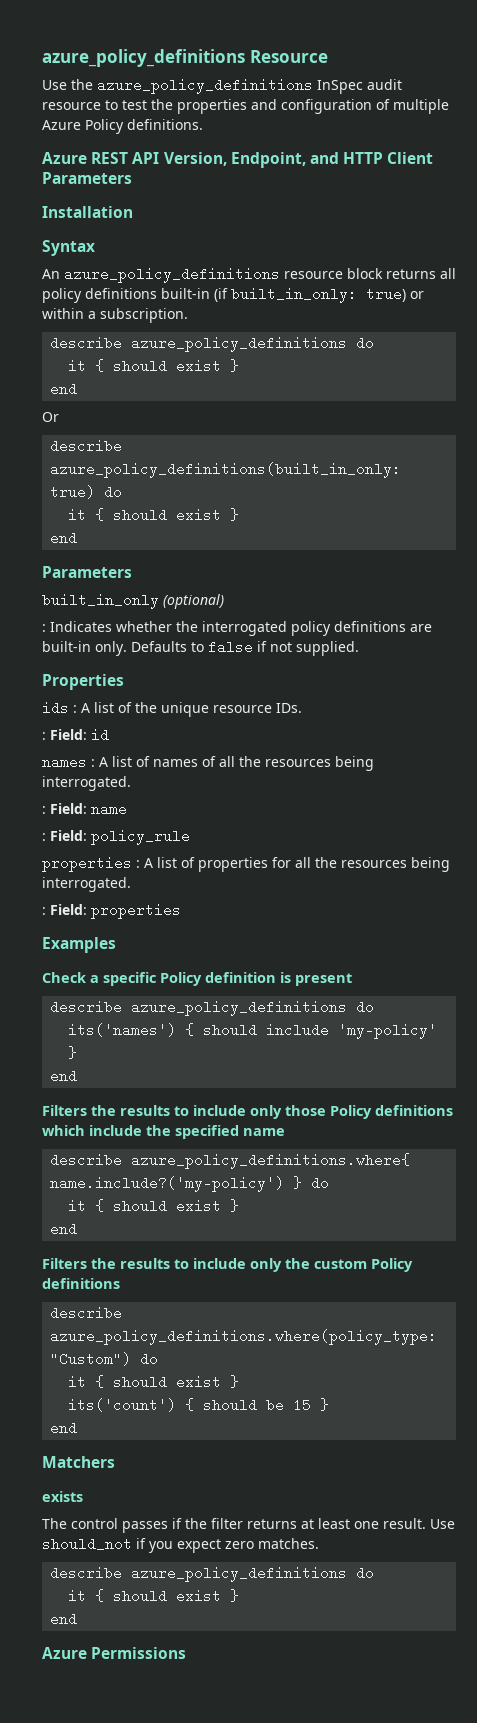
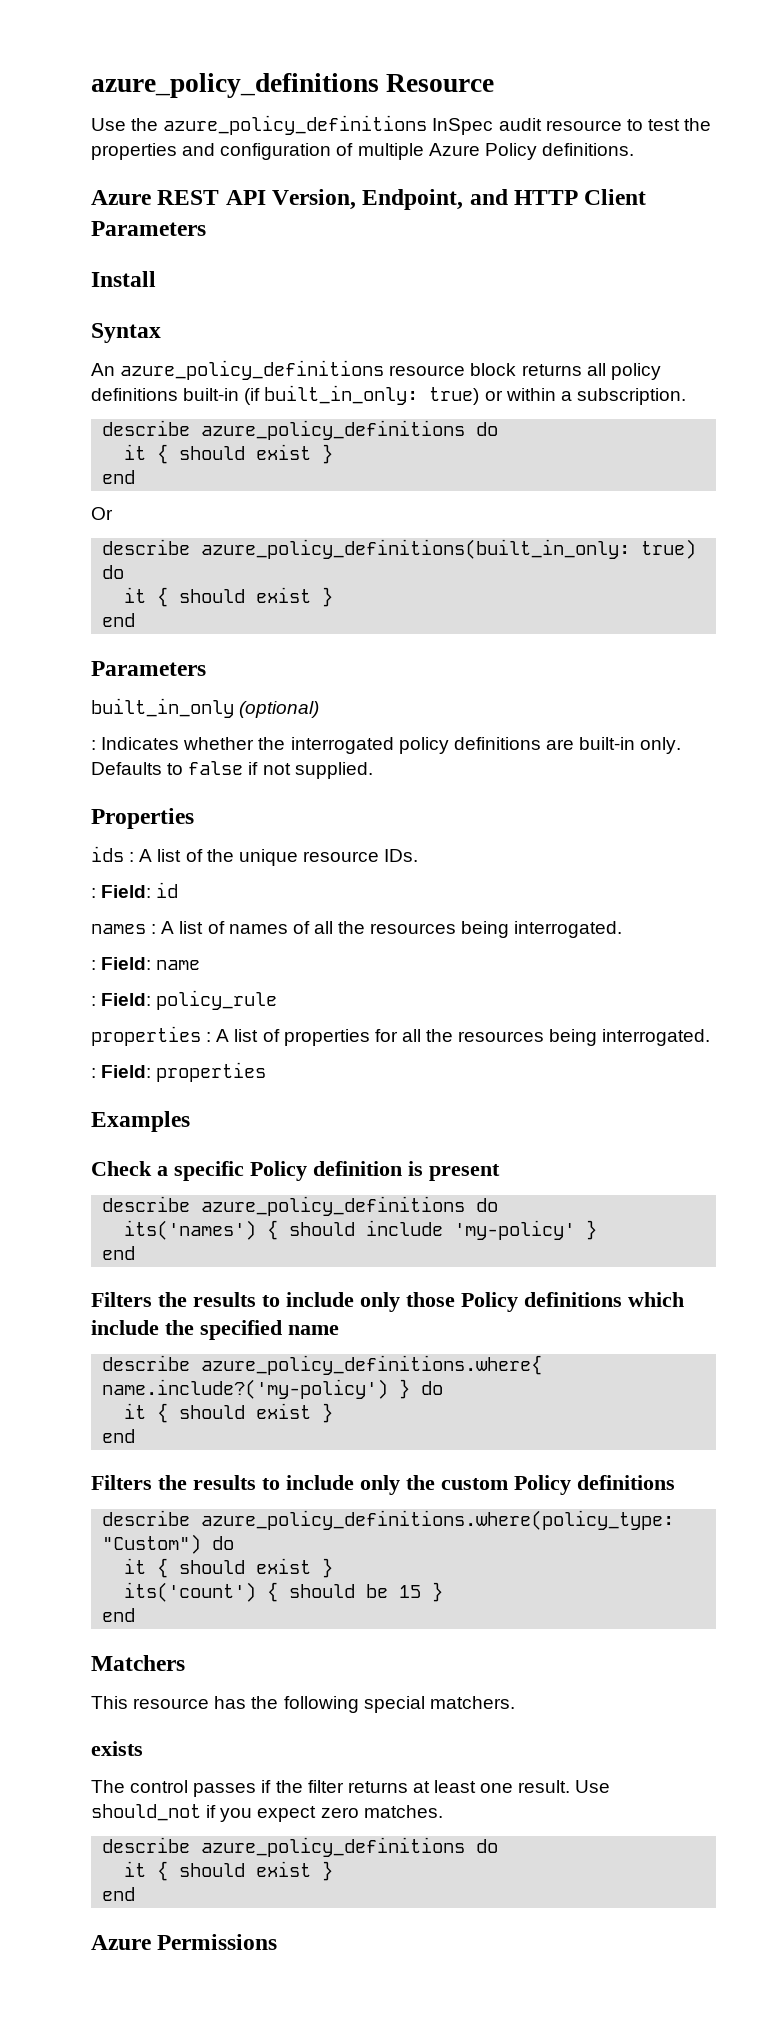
- Installation
+ Install
+ This resource has the following special matchers.

